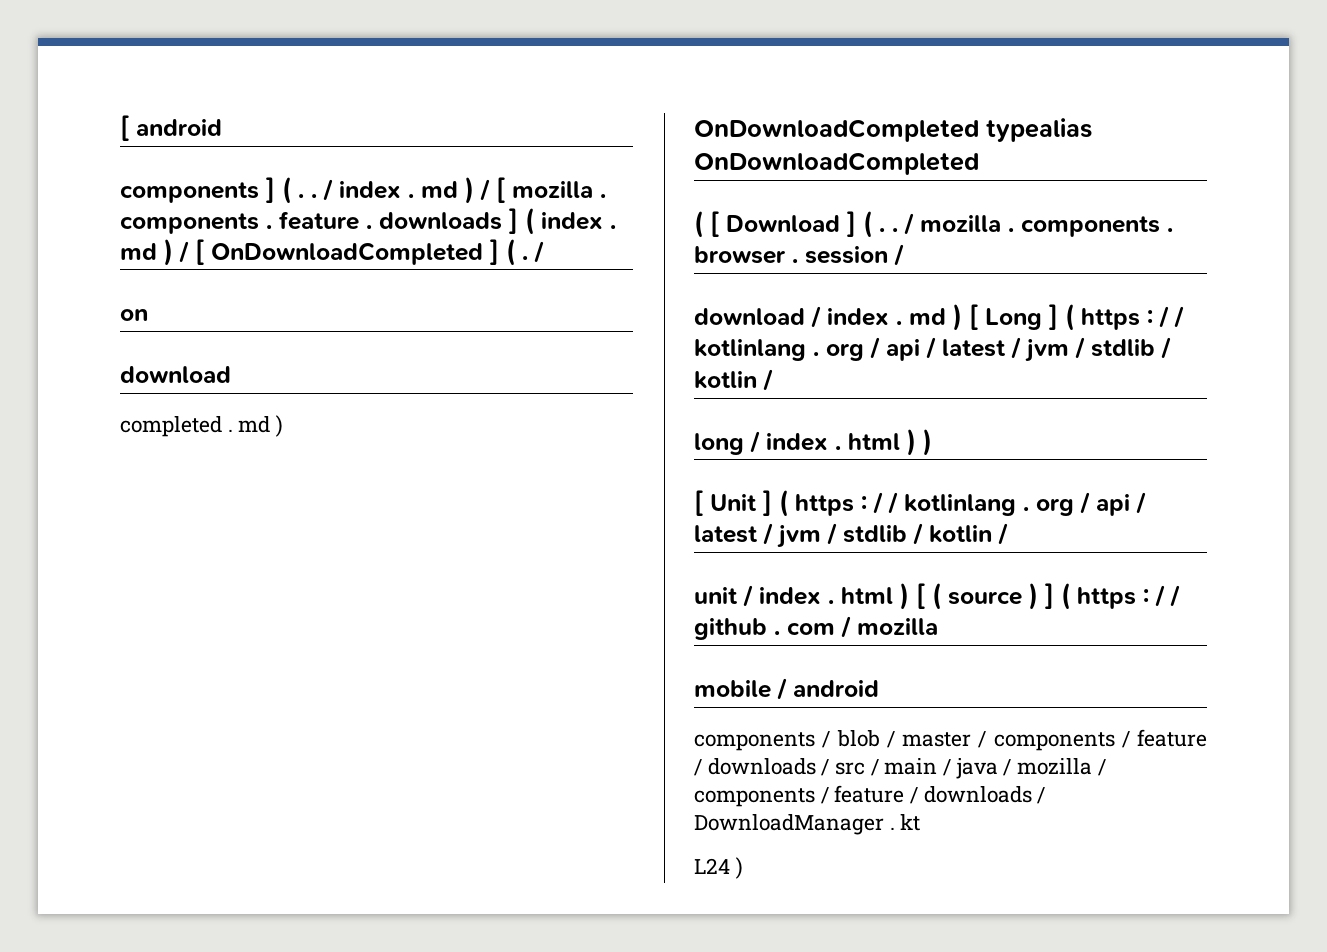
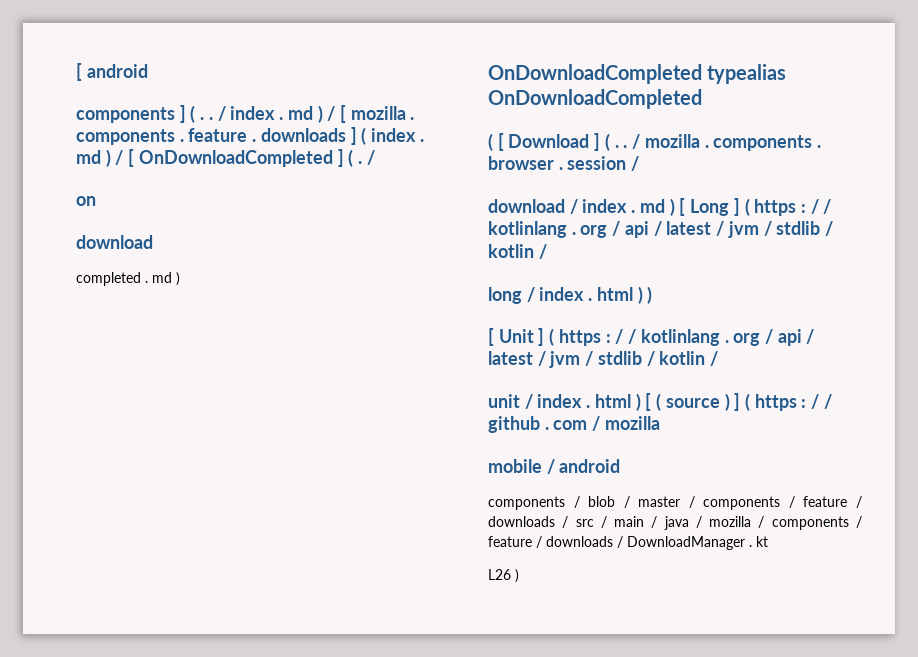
- L24 )
+ L26 )

